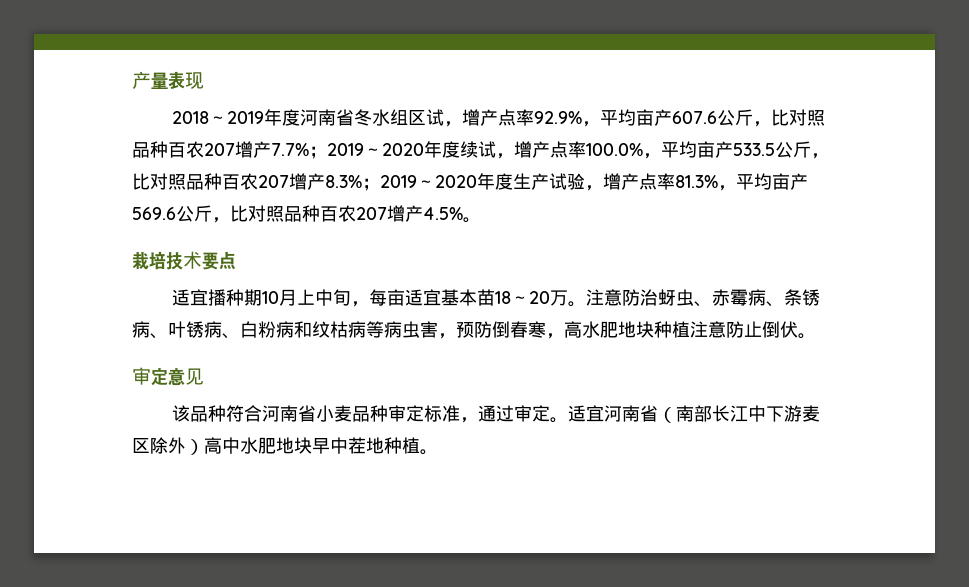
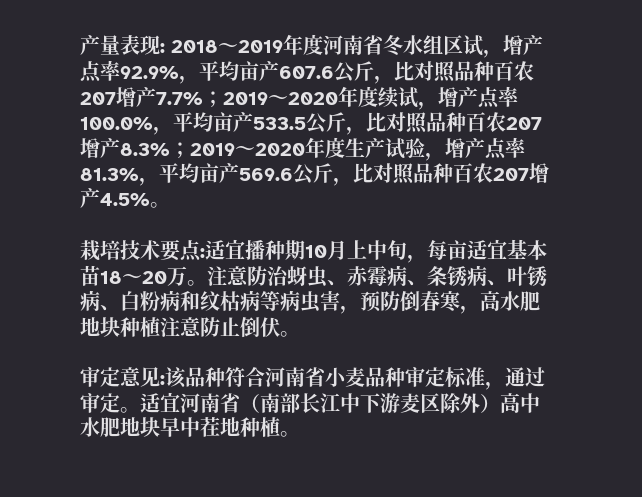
- 产量表现
- 2018～2019年度河南省冬水组区试，增产点率92.9%，平均亩产607.6公斤，比对照品种百农207增产7.7%；
+ 产量表现: 2018～2019年度河南省冬水组区试，增产点率92.9%，平均亩产607.6公斤，比对照品种百农207增产7.7%；
- 栽培技术要点
- 适宜播种期10月上中旬，每亩适宜基本苗18～20万。
+ 栽培技术要点:适宜播种期10月上中旬，每亩适宜基本苗18～20万。
- 审定意见
- 该品种符合河南省小麦品种审定标准，通过审定。
+ 审定意见:该品种符合河南省小麦品种审定标准，通过审定。

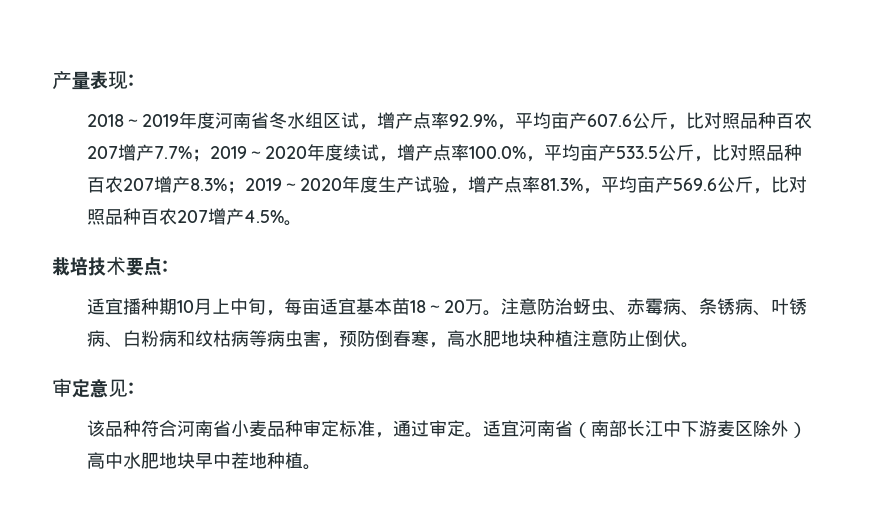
- 产量表现: 2018～2019年度河南省冬水组区试，增产点率92.9%，平均亩产607.6公斤，比对照品种百农207增产7.7%；
+ 产量表现:
+ 2018～2019年度河南省冬水组区试，增产点率92.9%，平均亩产607.6公斤，比对照品种百农207增产7.7%；
- 栽培技术要点:适宜播种期10月上中旬，每亩适宜基本苗18～20万。
+ 栽培技术要点:
+ 适宜播种期10月上中旬，每亩适宜基本苗18～20万。
- 审定意见:该品种符合河南省小麦品种审定标准，通过审定。
+ 审定意见:
+ 该品种符合河南省小麦品种审定标准，通过审定。

